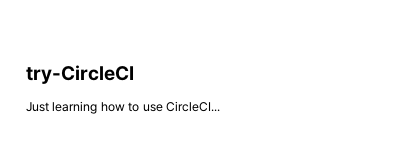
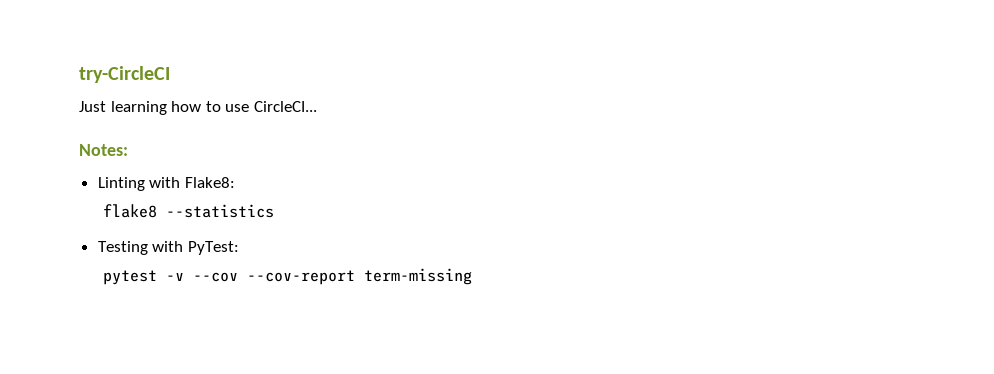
+ Notes:
+ Linting with Flake8:
+ flake8 --statistics
+ Testing with PyTest:
+ pytest -v --cov --cov-report term-missing

